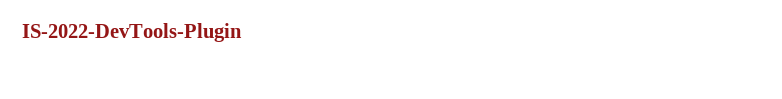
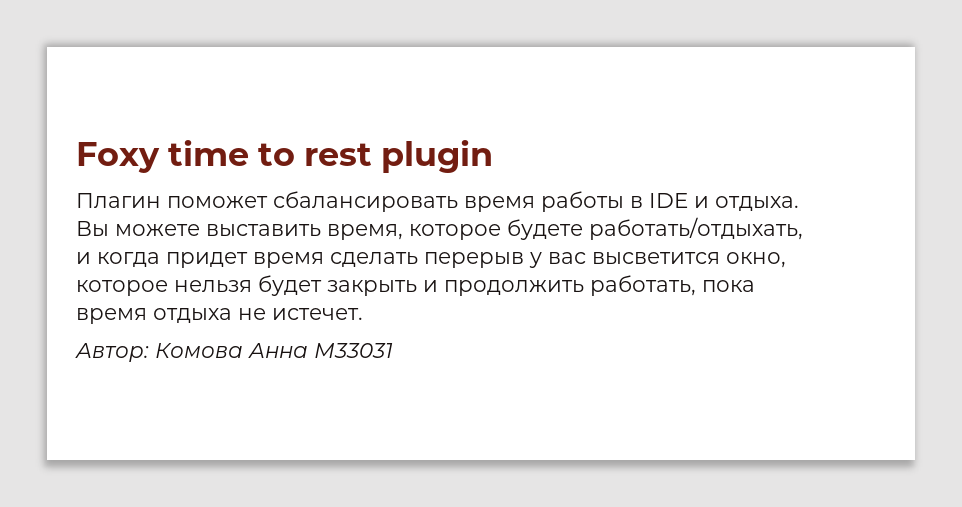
- IS-2022-DevTools-Plugin
+ Foxy time to rest plugin
+ Плагин поможет сбалансировать время работы в IDE и отдыха. Вы можете выставить время, которое будете работать/отдыхать, и когда придет время сделать перерыв у вас высветится окно, которое нельзя будет закрыть и продолжить работать, пока время отдыха не истечет.
+ Автор: Комова Анна М33031

